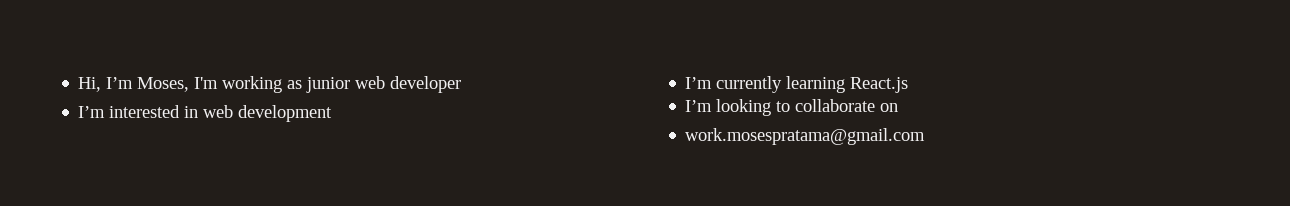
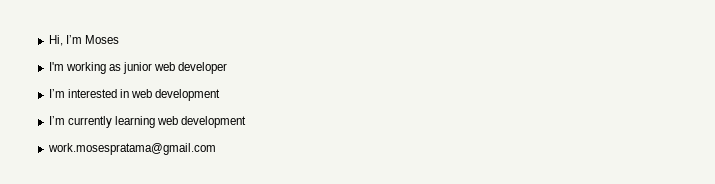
- Hi, I’m Moses, I'm working as junior web developer
+ Hi, I’m Moses
+ I'm working as junior web developer
- I’m currently learning React.js
- I’m looking to collaborate on
+ I’m currently learning web development

